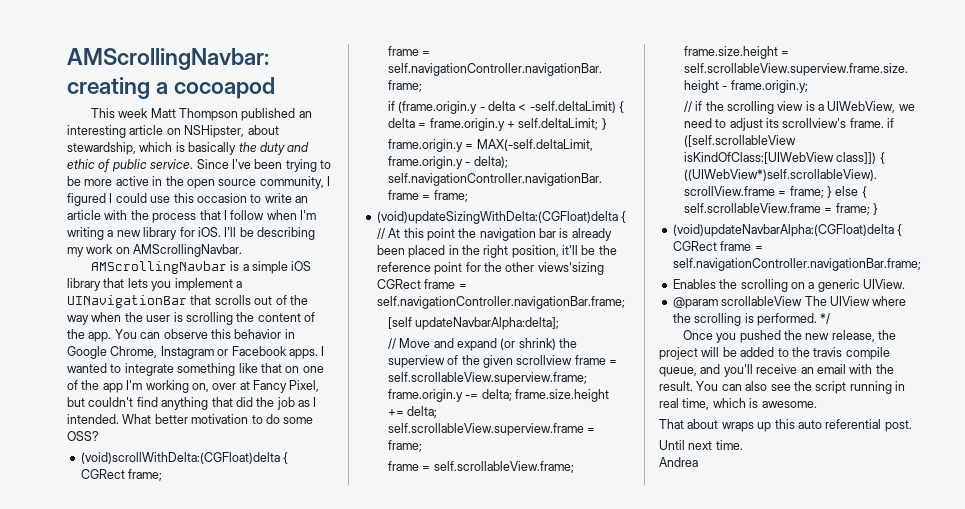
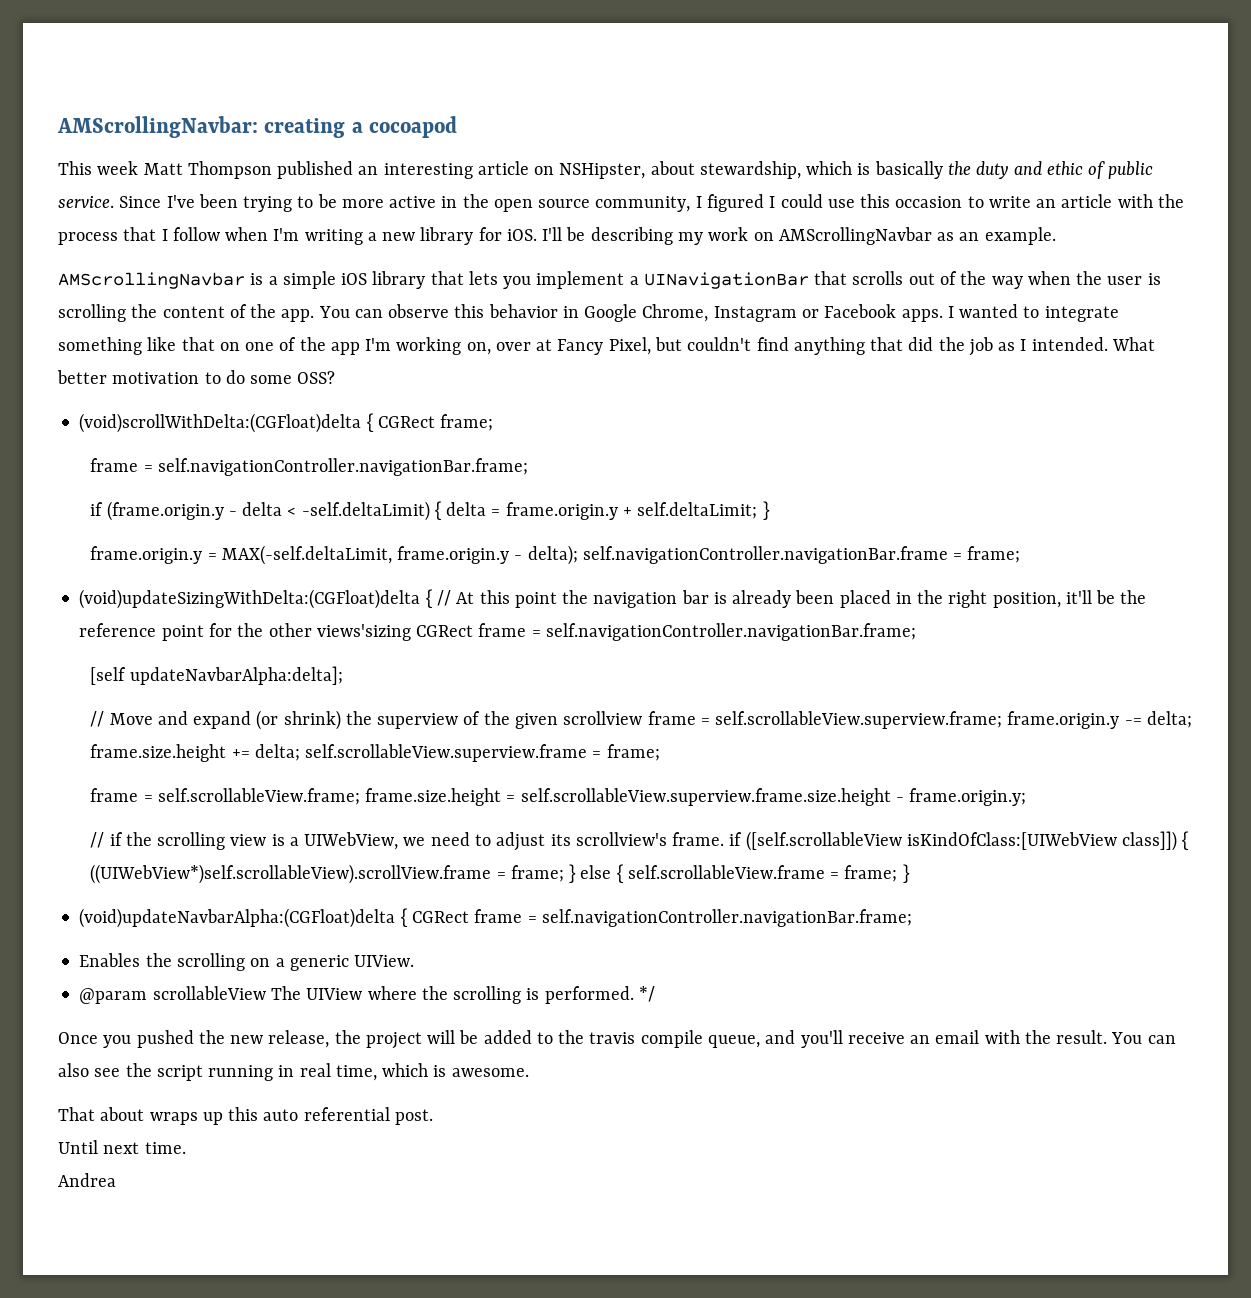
- I'll be describing my work on AMScrollingNavbar.
+ I'll be describing my work on AMScrollingNavbar as an example.

